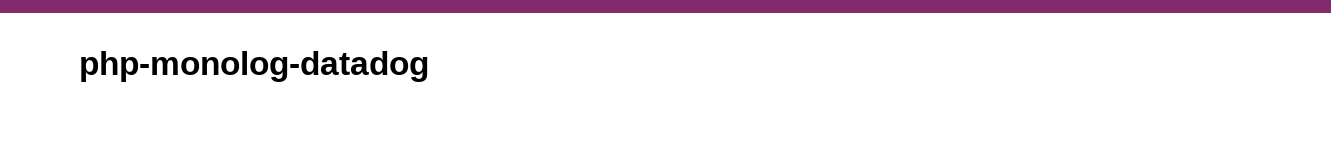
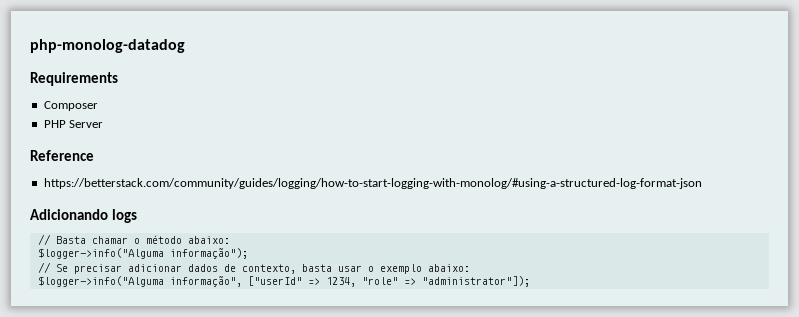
+ Requirements
+ Composer
+ PHP Server
+ Reference
+ https://betterstack.com/community/guides/logging/how-to-start-logging-with-monolog/#using-a-structured-log-format-json
+ Adicionando logs
+ // Basta chamar o método abaixo:
+ $logger->info("Alguma informação");
+ // Se precisar adicionar dados de contexto, basta usar o exemplo abaixo:
+ $logger->info("Alguma informação", ["userId" => 1234, "role" => "administrator"]);

